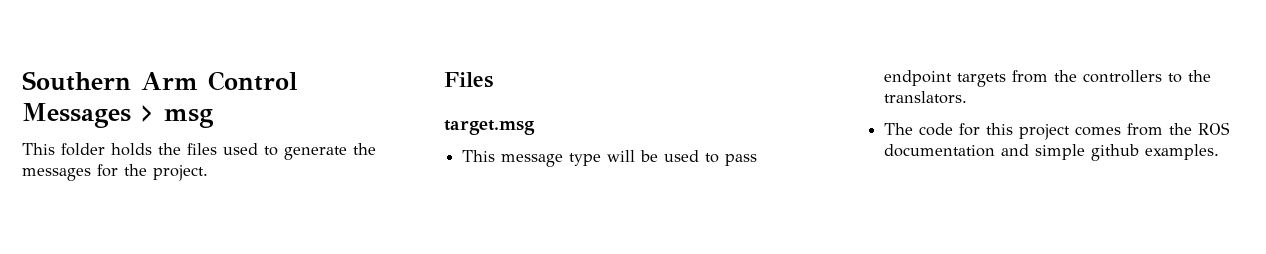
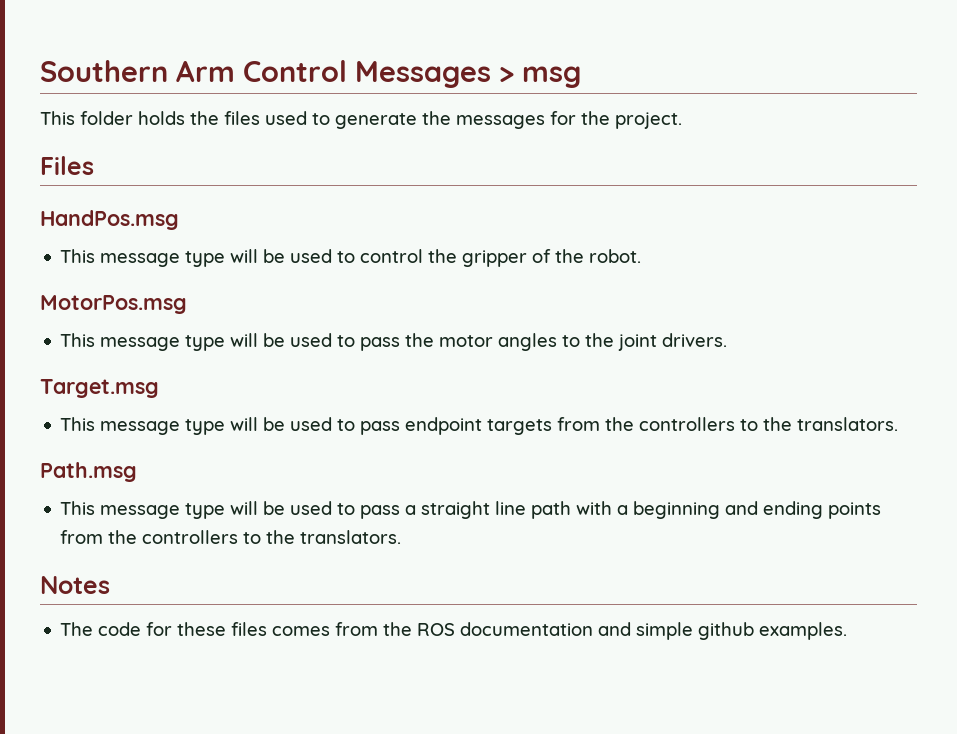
- target.msg
+ HandPos.msg
+ This message type will be used to control the gripper of the robot.
+ MotorPos.msg
+ This message type will be used to pass the motor angles to the joint drivers.
+ Target.msg
+ Path.msg
+ This message type will be used to pass a straight line path with a beginning and ending points from the controllers to the translators.
+ Notes
- The code for this project comes from the ROS documentation and simple github examples.
+ The code for these files comes from the ROS documentation and simple github examples.

